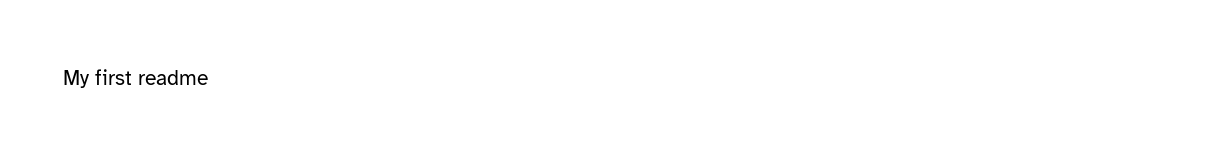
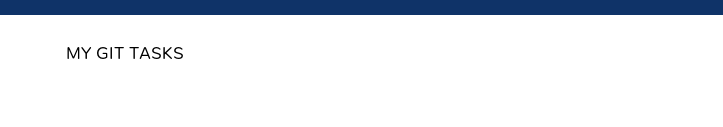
- My first readme
+ MY GIT TASKS

